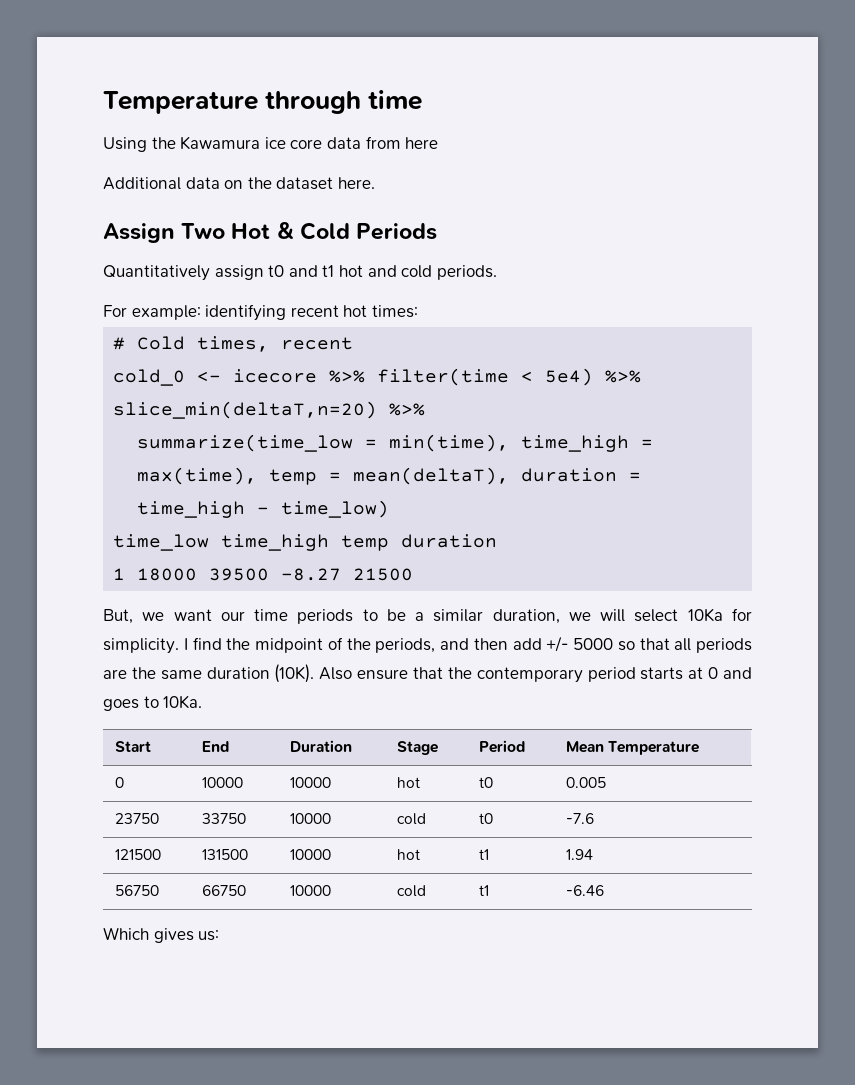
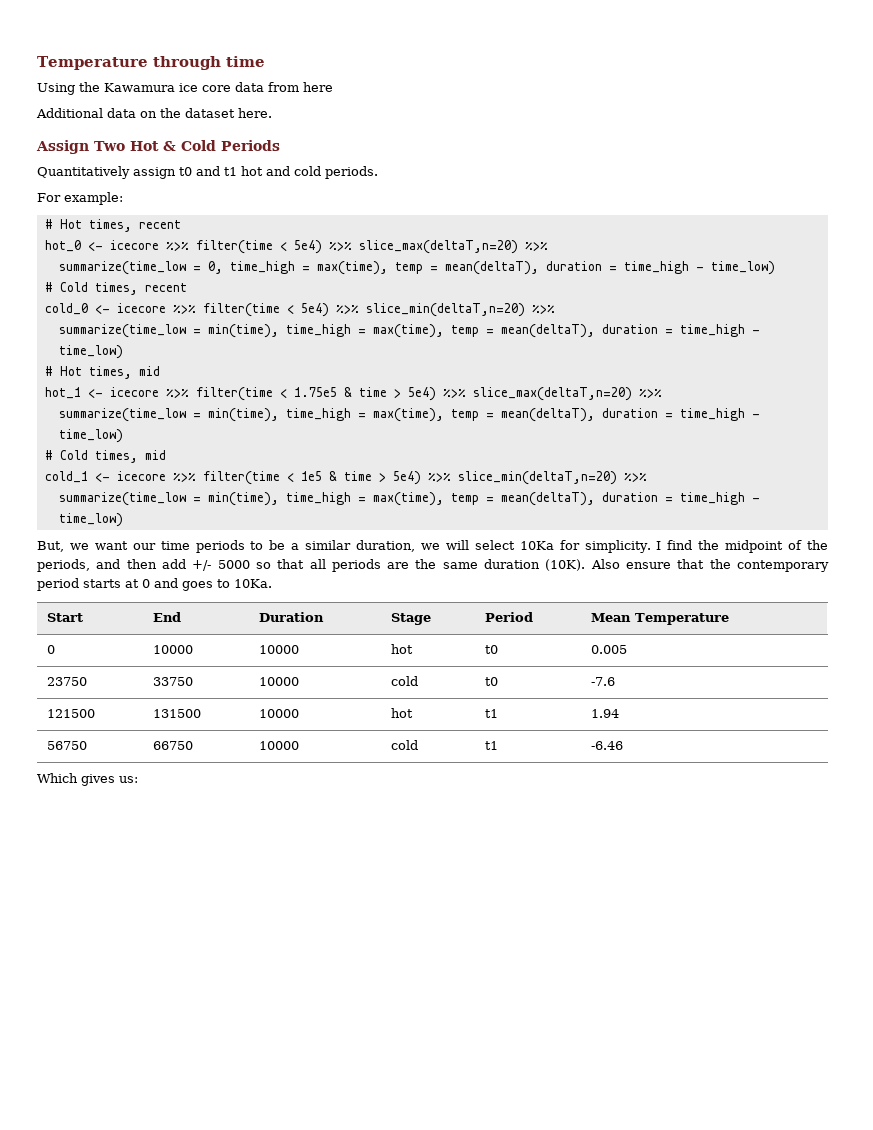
- For example: identifying recent hot times:
+ For example:
+ # Hot times, recent
+ hot_0 <- icecore %>% filter(time < 5e4) %>% slice_max(deltaT,n=20) %>%
+ summarize(time_low = 0, time_high = max(time), temp = mean(deltaT), duration = time_high - time_low)
- time_low time_high temp duration
- 1 18000 39500 -8.27 21500
+ # Hot times, mid
+ hot_1 <- icecore %>% filter(time < 1.75e5 & time > 5e4) %>% slice_max(deltaT,n=20) %>%
+ summarize(time_low = min(time), time_high = max(time), temp = mean(deltaT), duration = time_high - time_low)
+ # Cold times, mid
+ cold_1 <- icecore %>% filter(time < 1e5 & time > 5e4) %>% slice_min(deltaT,n=20) %>%
+ summarize(time_low = min(time), time_high = max(time), temp = mean(deltaT), duration = time_high - time_low)

